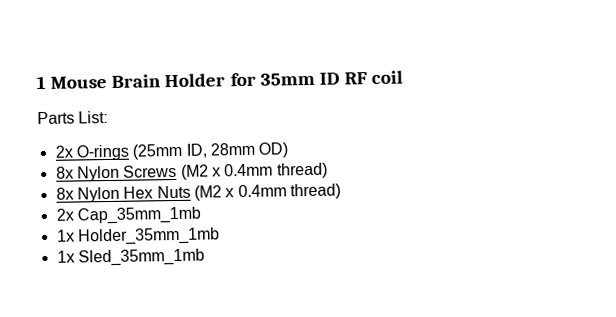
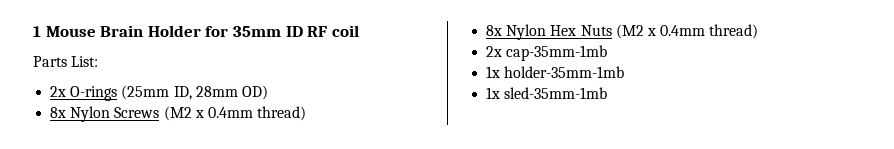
- 2x Cap_35mm_1mb
- 1x Holder_35mm_1mb
- 1x Sled_35mm_1mb
+ 2x cap-35mm-1mb
+ 1x holder-35mm-1mb
+ 1x sled-35mm-1mb

